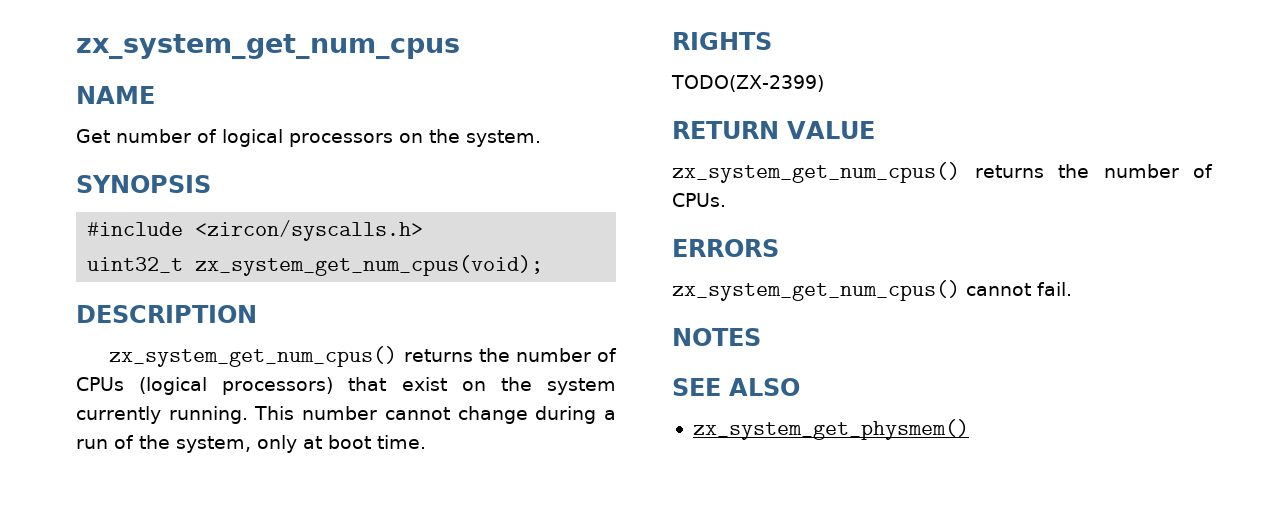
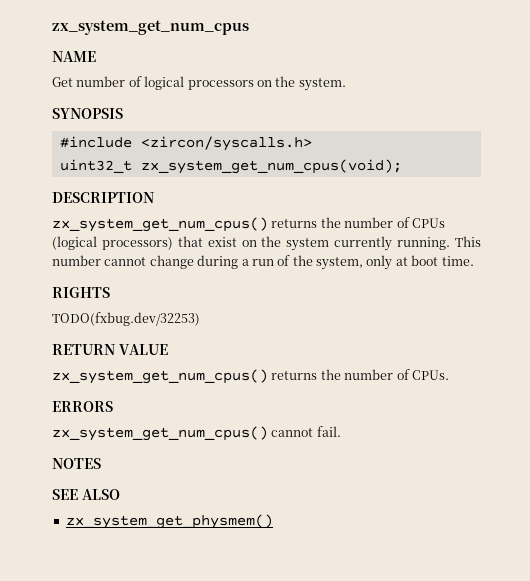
- TODO(ZX-2399)
+ TODO(fxbug.dev/32253)

